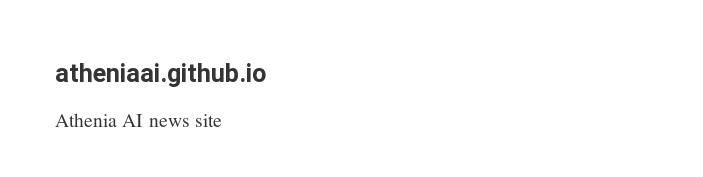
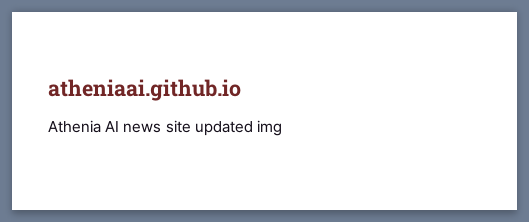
- Athenia AI news site
+ Athenia AI news site updated img

